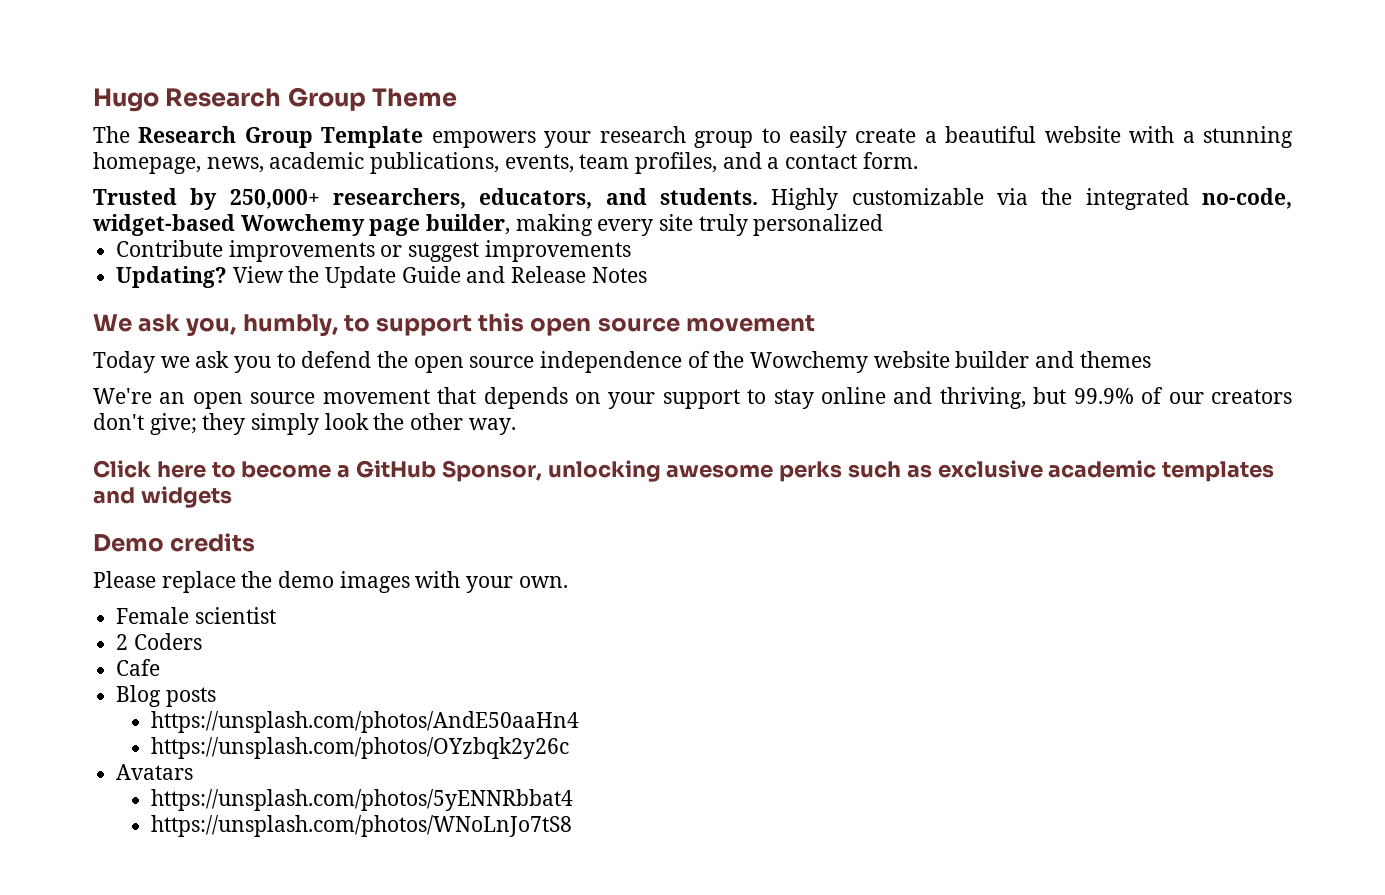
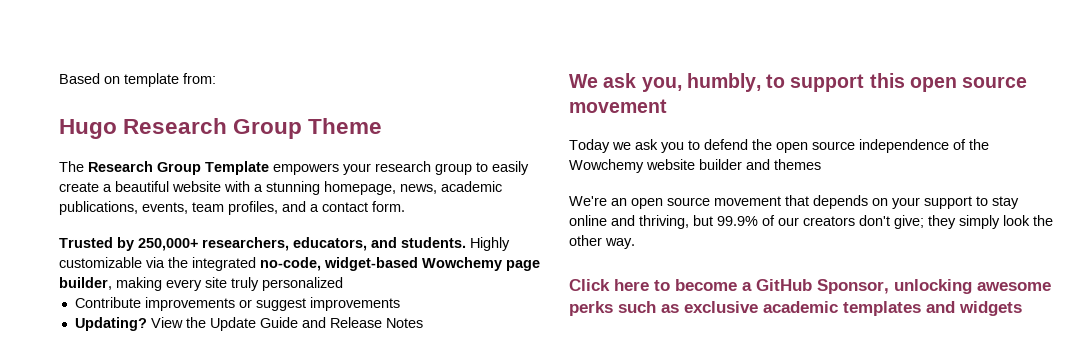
+ Based on template from:
- Demo credits
- Please replace the demo images with your own.
- Female scientist
- 2 Coders
- Cafe
- Blog posts
- https://unsplash.com/photos/AndE50aaHn4
- https://unsplash.com/photos/OYzbqk2y26c
- Avatars
- https://unsplash.com/photos/5yENNRbbat4
- https://unsplash.com/photos/WNoLnJo7tS8

